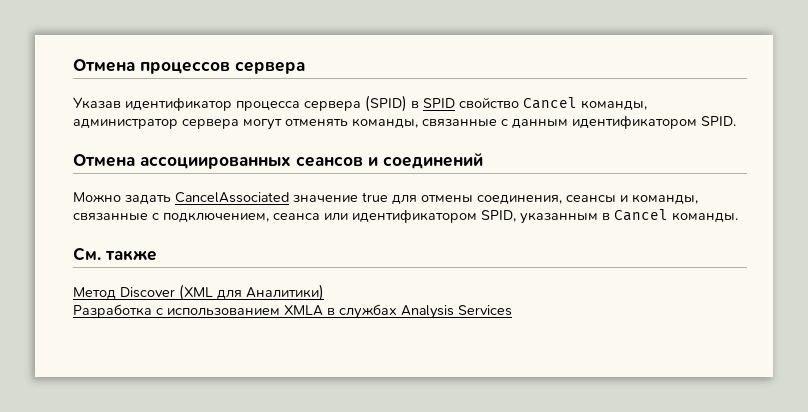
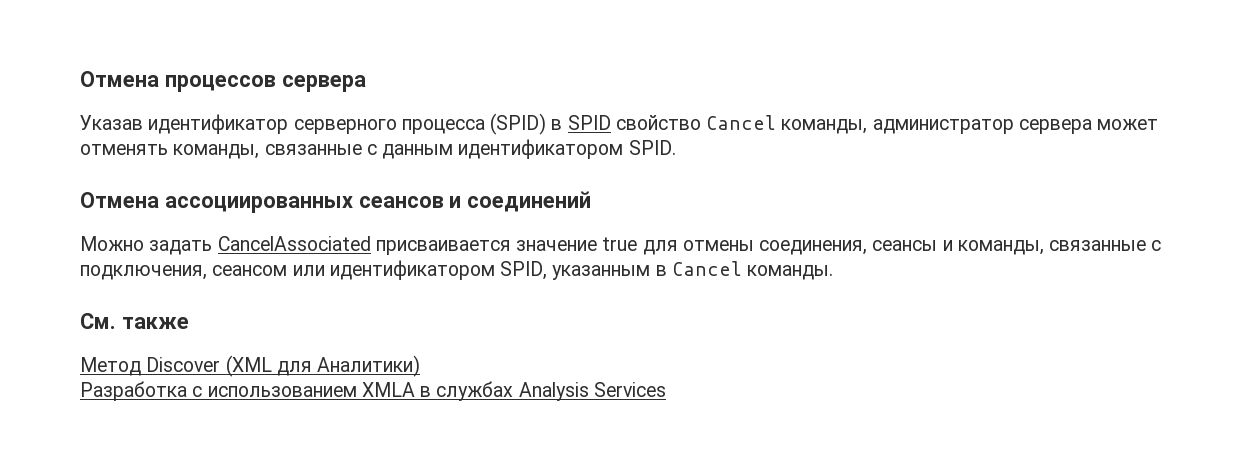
- Указав идентификатор процесса сервера (SPID) в SPID свойство Cancel команды, администратор сервера могут отменять команды, связанные с данным идентификатором SPID.
+ Указав идентификатор серверного процесса (SPID) в SPID свойство Cancel команды, администратор сервера может отменять команды, связанные с данным идентификатором SPID.
- Можно задать CancelAssociated значение true для отмены соединения, сеансы и команды, связанные с подключением, сеанса или идентификатором SPID, указанным в Cancel команды.
+ Можно задать CancelAssociated присваивается значение true для отмены соединения, сеансы и команды, связанные с подключения, сеансом или идентификатором SPID, указанным в Cancel команды.

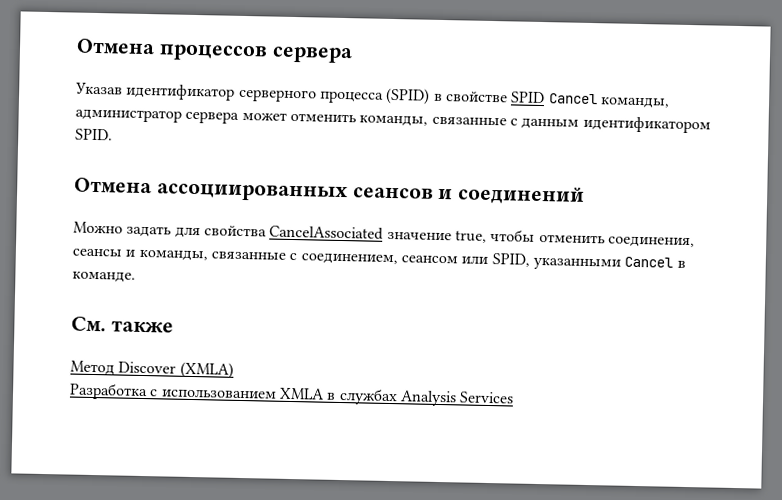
- Указав идентификатор серверного процесса (SPID) в SPID свойство Cancel команды, администратор сервера может отменять команды, связанные с данным идентификатором SPID.
+ Указав идентификатор серверного процесса (SPID) в свойстве SPID Cancel команды, администратор сервера может отменить команды, связанные с данным идентификатором SPID.
- Можно задать CancelAssociated присваивается значение true для отмены соединения, сеансы и команды, связанные с подключения, сеансом или идентификатором SPID, указанным в Cancel команды.
+ Можно задать для свойства CancelAssociated значение true, чтобы отменить соединения, сеансы и команды, связанные с соединением, сеансом или SPID, указанными Cancel в команде.
- Метод Discover (XML для Аналитики)
+ Метод Discover (XMLA)

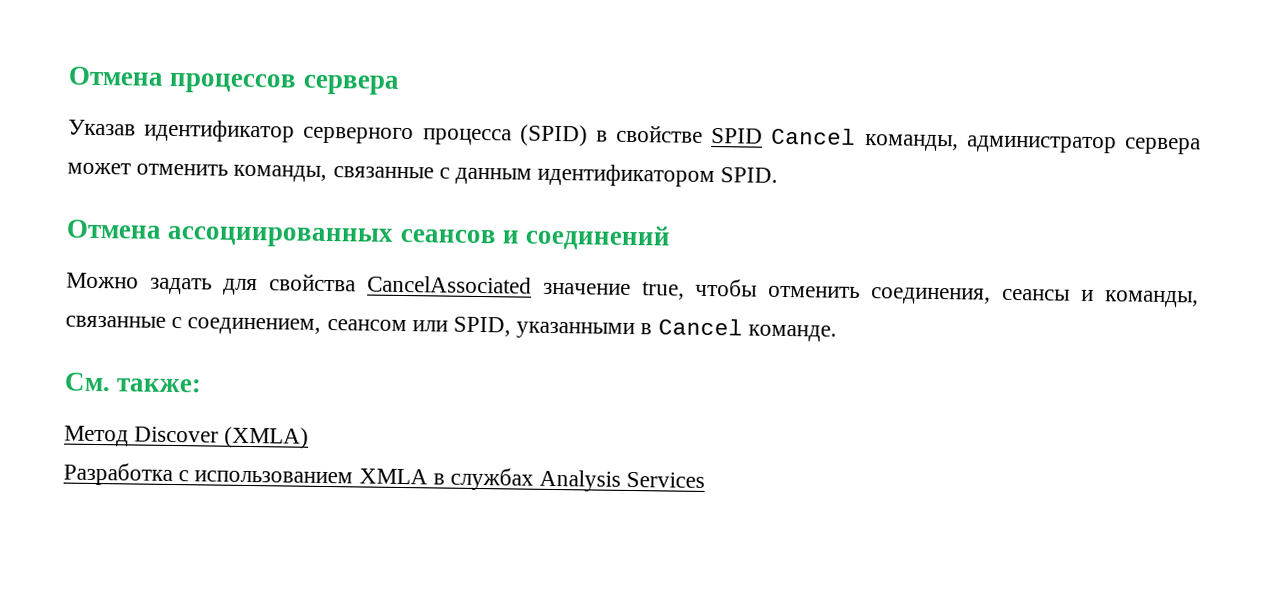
- Можно задать для свойства CancelAssociated значение true, чтобы отменить соединения, сеансы и команды, связанные с соединением, сеансом или SPID, указанными Cancel в команде.
+ Можно задать для свойства CancelAssociated значение true, чтобы отменить соединения, сеансы и команды, связанные с соединением, сеансом или SPID, указанными в Cancel команде.
- См. также
+ См. также:

